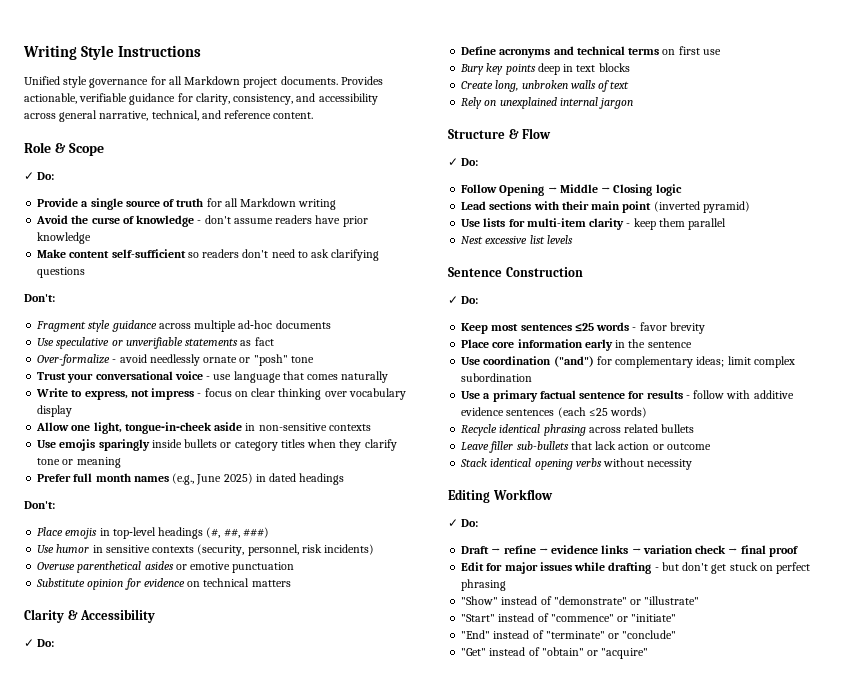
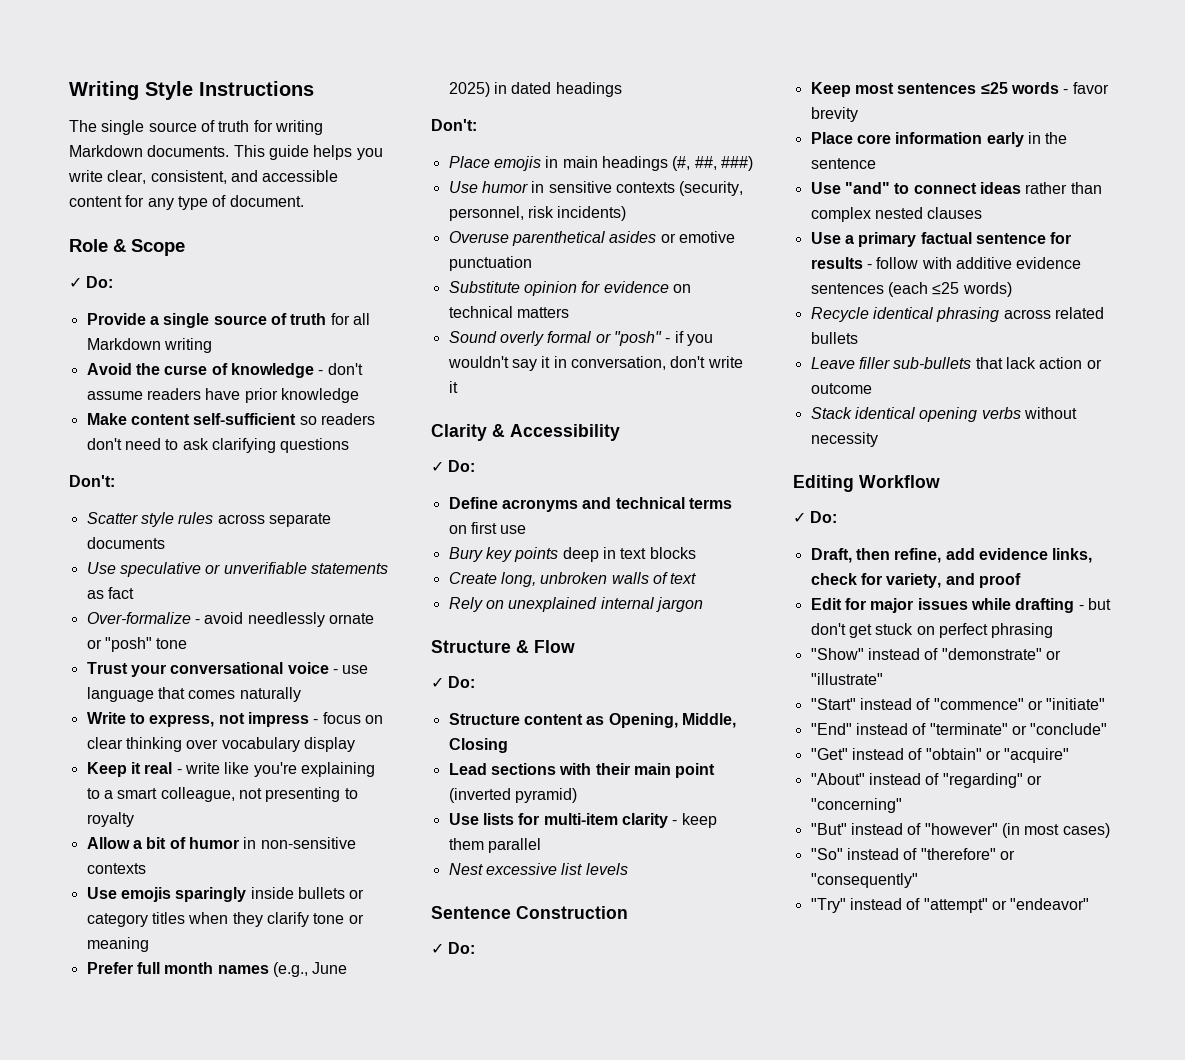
- Unified style governance for all Markdown project documents. Provides actionable, verifiable guidance for clarity, consistency, and accessibility across general narrative, technical, and reference content.
+ The single source of truth for writing Markdown documents. This guide helps you write clear, consistent, and accessible content for any type of document.
- Fragment style guidance across multiple ad‑hoc documents
+ Scatter style rules across separate documents
- Allow one light, tongue‑in‑cheek aside in non-sensitive contexts
+ Keep it real - write like you're explaining to a smart colleague, not presenting to royalty
+ Allow a bit of humor in non-sensitive contexts
- Place emojis in top‑level headings (#, ##, ###)
+ Place emojis in main headings (#, ##, ###)
+ Sound overly formal or "posh" - if you wouldn't say it in conversation, don't write it
- Follow Opening → Middle → Closing logic
+ Structure content as Opening, Middle, Closing
- Use coordination ("and") for complementary ideas; limit complex subordination
+ Use "and" to connect ideas rather than complex nested clauses
- Draft → refine → evidence links → variation check → final proof
+ Draft, then refine, add evidence links, check for variety, and proof
+ "About" instead of "regarding" or "concerning"
+ "But" instead of "however" (in most cases)
+ "So" instead of "therefore" or "consequently"
+ "Try" instead of "attempt" or "endeavor"

